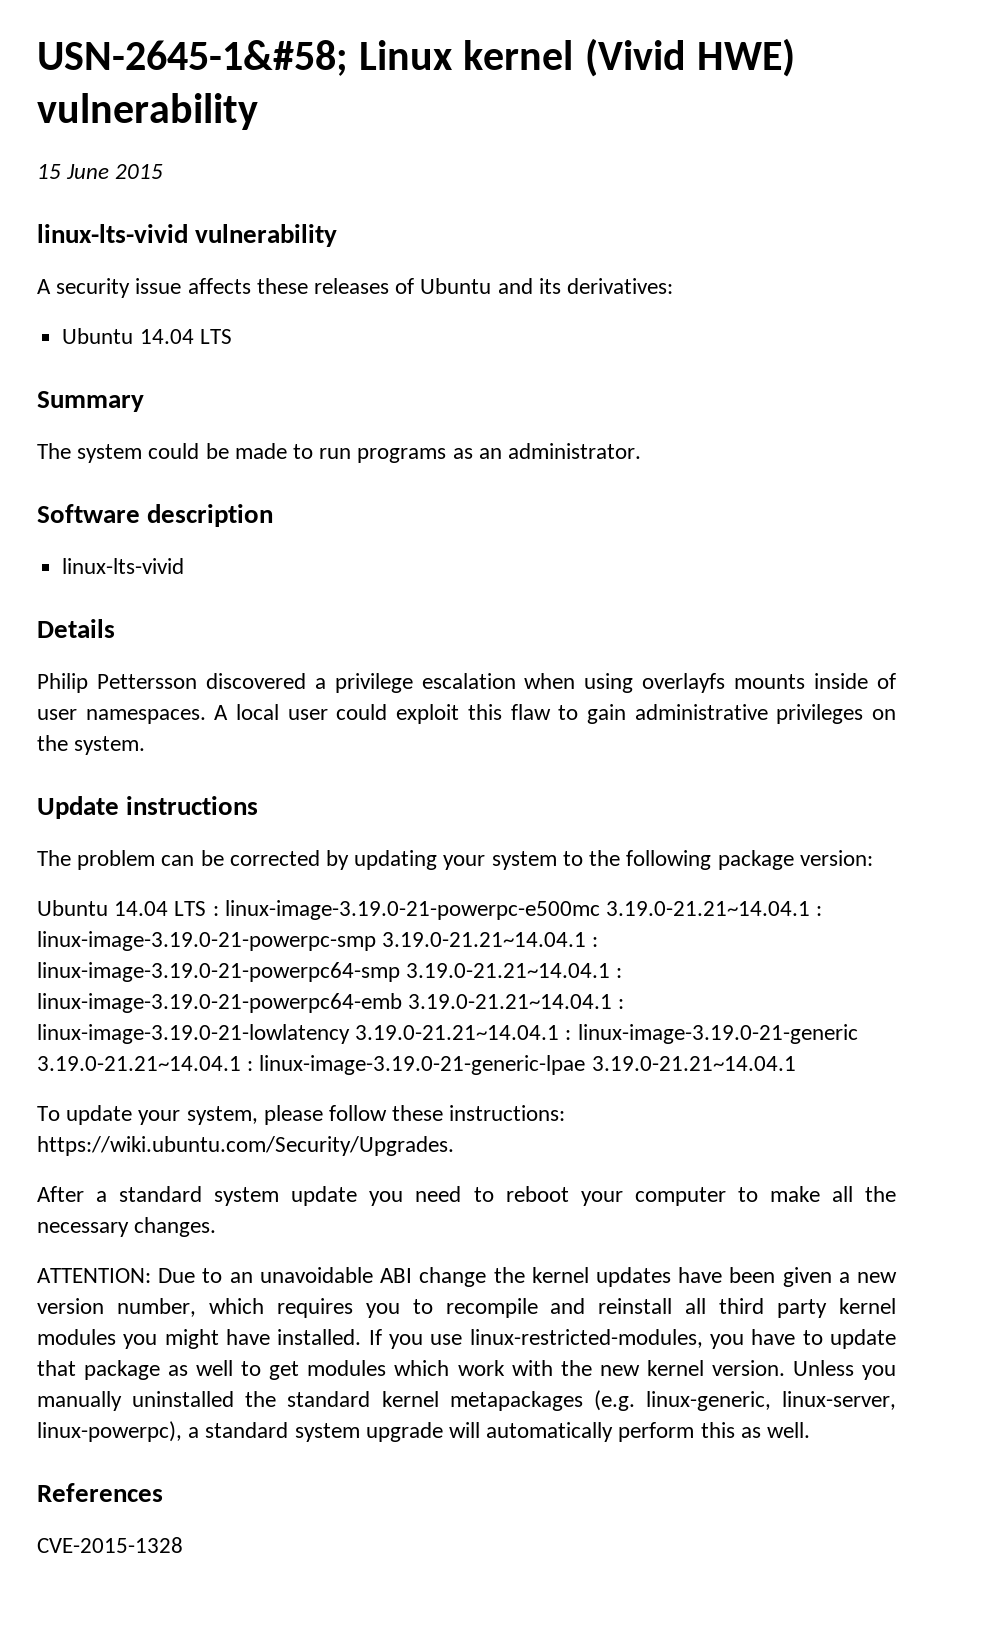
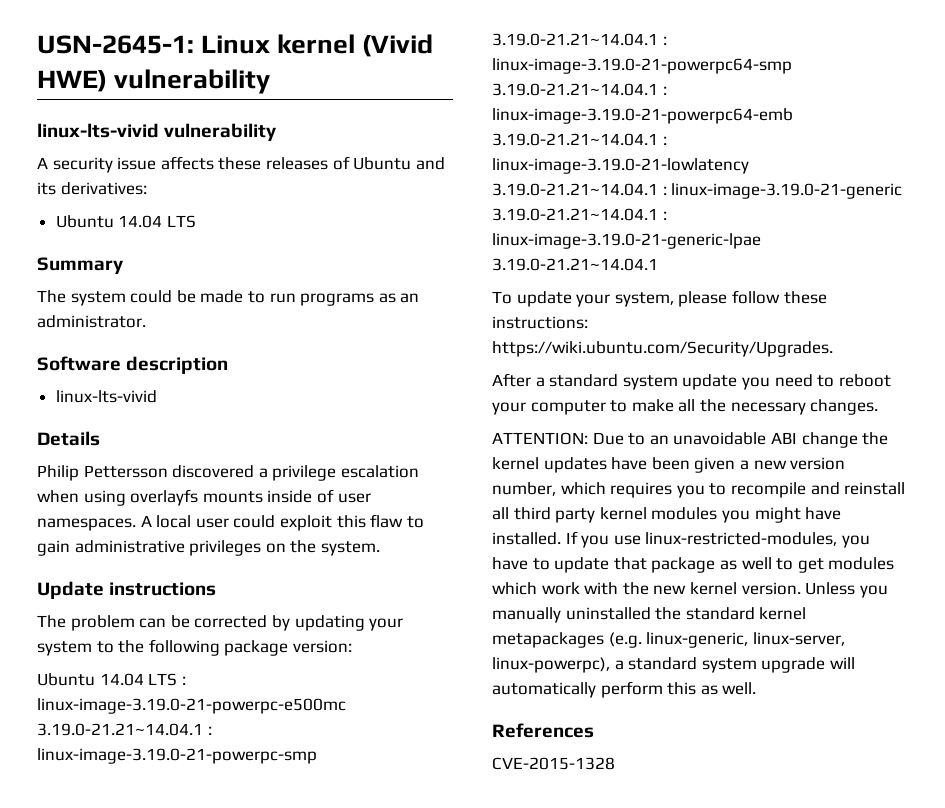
- USN-2645-1&#58; Linux kernel (Vivid HWE) vulnerability
+ USN-2645-1: Linux kernel (Vivid HWE) vulnerability
- 15 June 2015

